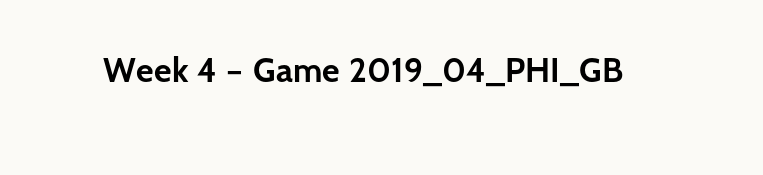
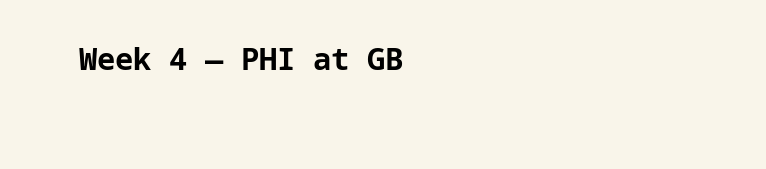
- Week 4 – Game 2019_04_PHI_GB
+ Week 4 — PHI at GB

